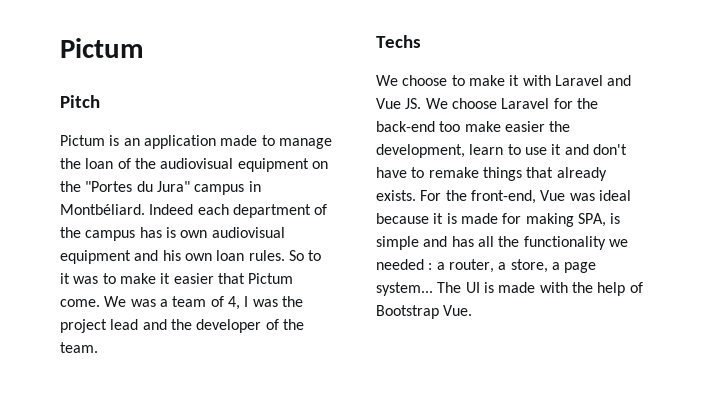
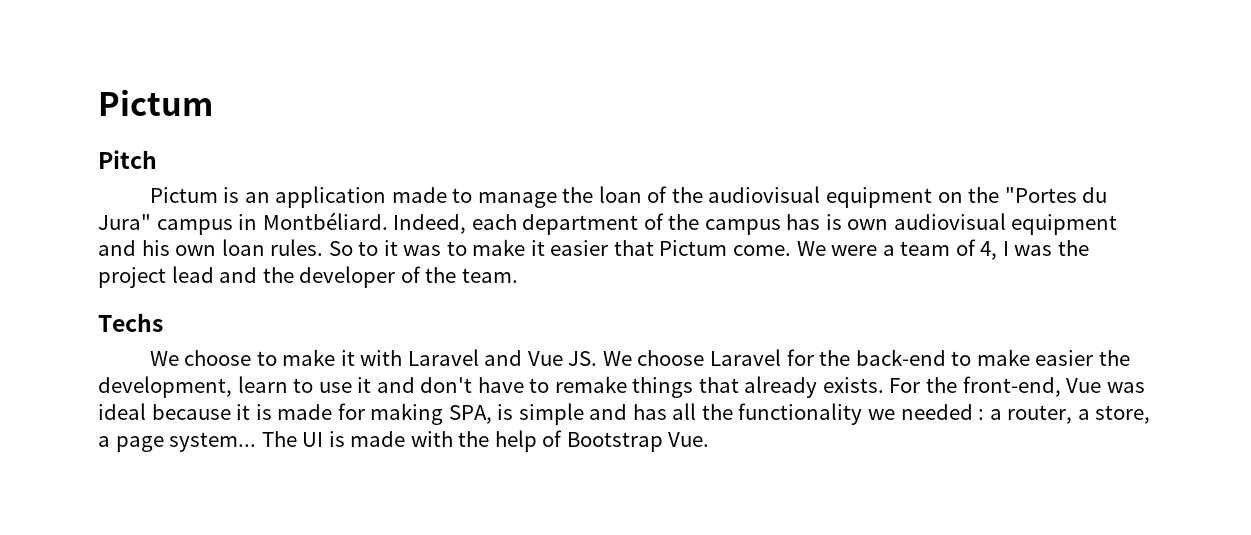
- Indeed each department of the campus has is own audiovisual equipment and his own loan rules.
+ Indeed, each department of the campus has is own audiovisual equipment and his own loan rules.
- We was a team of 4, I was the project lead and the developer of the team.
+ We were a team of 4, I was the project lead and the developer of the team.
- We choose to make it with Laravel and Vue JS. We choose Laravel for the back-end too make easier the development, learn to use it and don't have to remake things that already exists.
+ We choose to make it with Laravel and Vue JS. We choose Laravel for the back-end to make easier the development, learn to use it and don't have to remake things that already exists.

